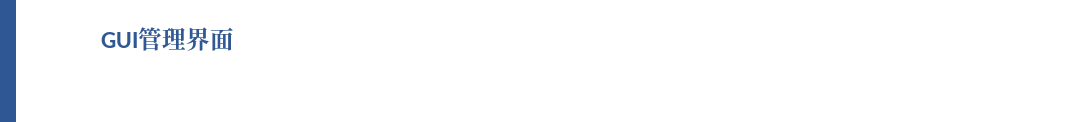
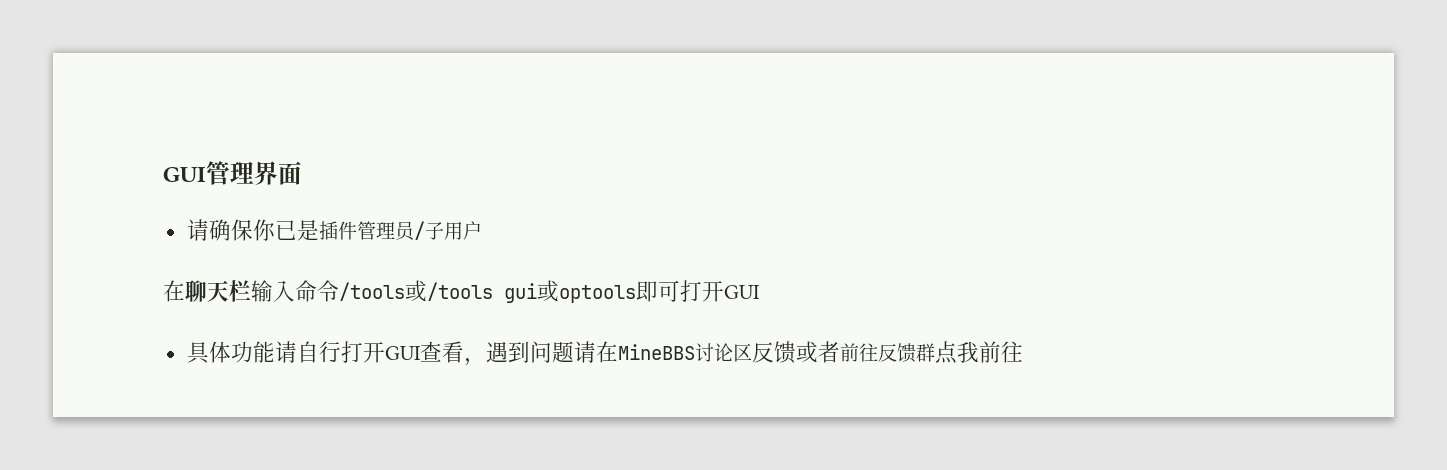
+ 请确保你已是插件管理员/子用户
+ 在聊天栏输入命令/tools或/tools gui或optools即可打开GUI
+ 具体功能请自行打开GUI查看，遇到问题请在MineBBS讨论区反馈或者前往反馈群点我前往

